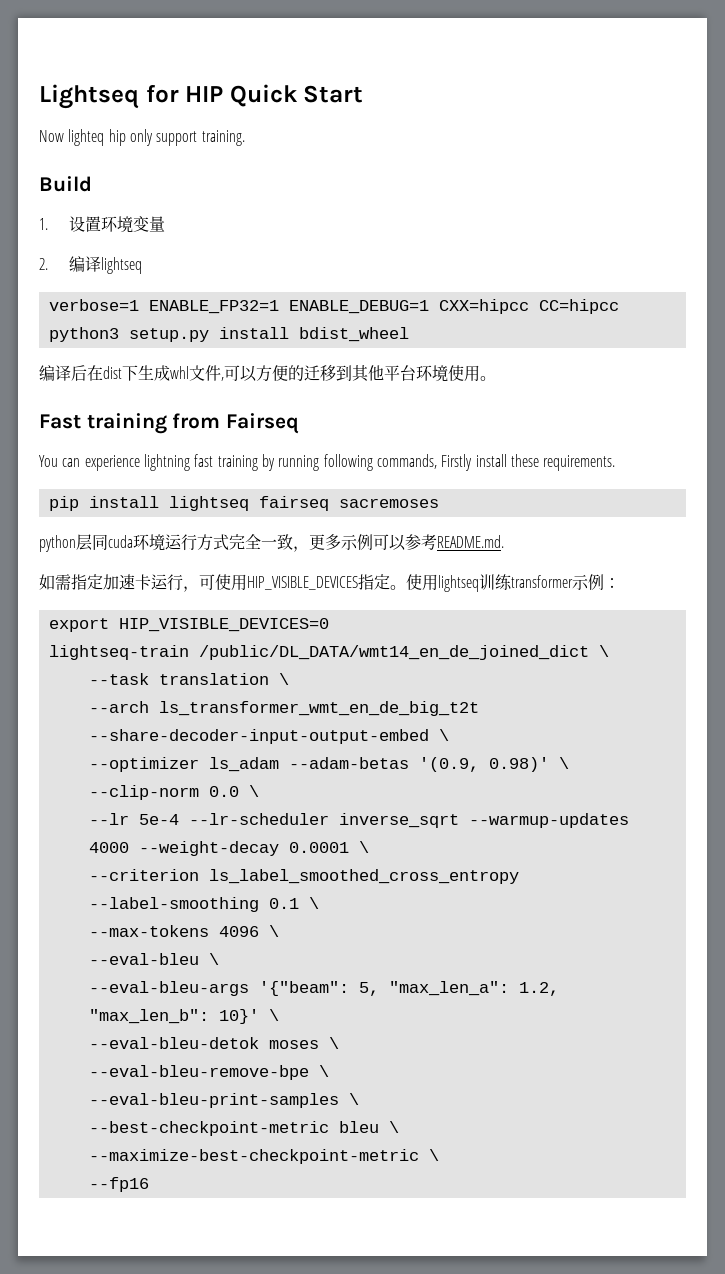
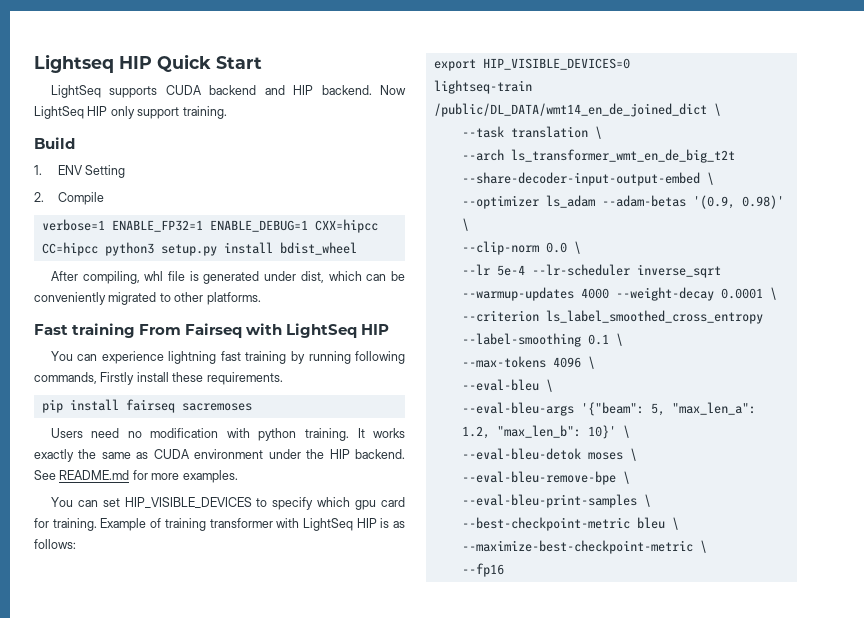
- Lightseq for HIP Quick Start
+ Lightseq HIP Quick Start
- Now lighteq hip only support training.
+ LightSeq supports CUDA backend and HIP backend. Now LightSeq HIP only support training.
- 1.设置环境变量
+ 1. ENV Setting
- 2.编译lightseq
+ 2. Compile
- 编译后在dist下生成whl文件,可以方便的迁移到其他平台环境使用。
+ After compiling, whl file is generated under dist, which can be conveniently migrated to other platforms.
- Fast training from Fairseq
+ Fast training From Fairseq with LightSeq HIP
- pip install lightseq fairseq sacremoses
+ pip install fairseq sacremoses
- python层同cuda环境运行方式完全一致，更多示例可以参考README.md.
- 如需指定加速卡运行，可使用HIP_VISIBLE_DEVICES指定。使用lightseq训练transformer示例：
+ Users need no modification with python training. It works exactly the same as CUDA environment under the HIP backend. See README.md for more examples.
+ You can set HIP_VISIBLE_DEVICES to specify which gpu card for training. Example of training transformer with LightSeq HIP is as follows:

